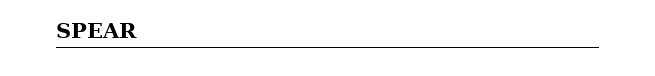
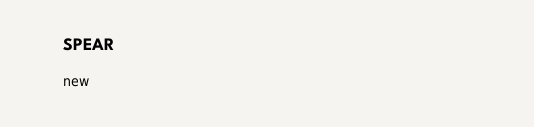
+ new

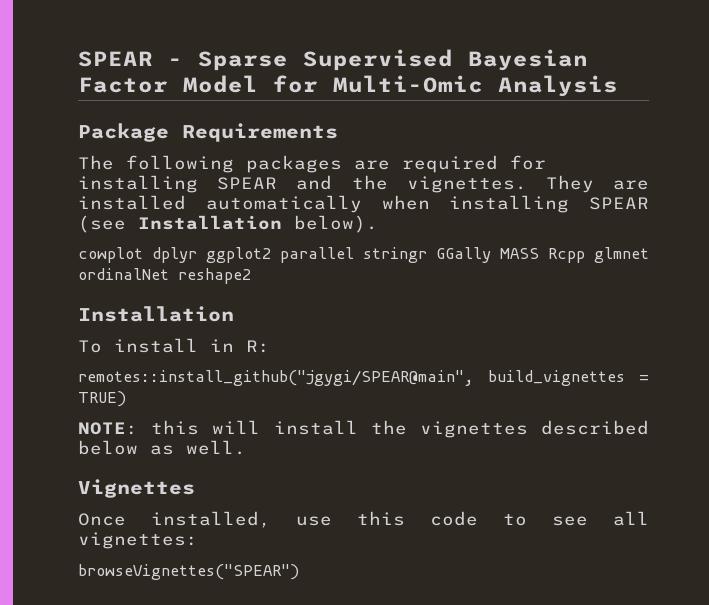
- SPEAR
- new
+ SPEAR - Sparse Supervised Bayesian Factor Model for Multi-Omic Analysis
+ Package Requirements
+ The following packages are required for installing SPEAR and the vignettes. They are installed automatically when installing SPEAR (see Installation below).
+ cowplot dplyr ggplot2 parallel stringr GGally MASS Rcpp glmnet ordinalNet reshape2
+ Installation
+ To install in R:
+ remotes::install_github("jgygi/SPEAR@main", build_vignettes = TRUE)
+ NOTE: this will install the vignettes described below as well.
+ Vignettes
+ Once installed, use this code to see all vignettes:
+ browseVignettes("SPEAR")

